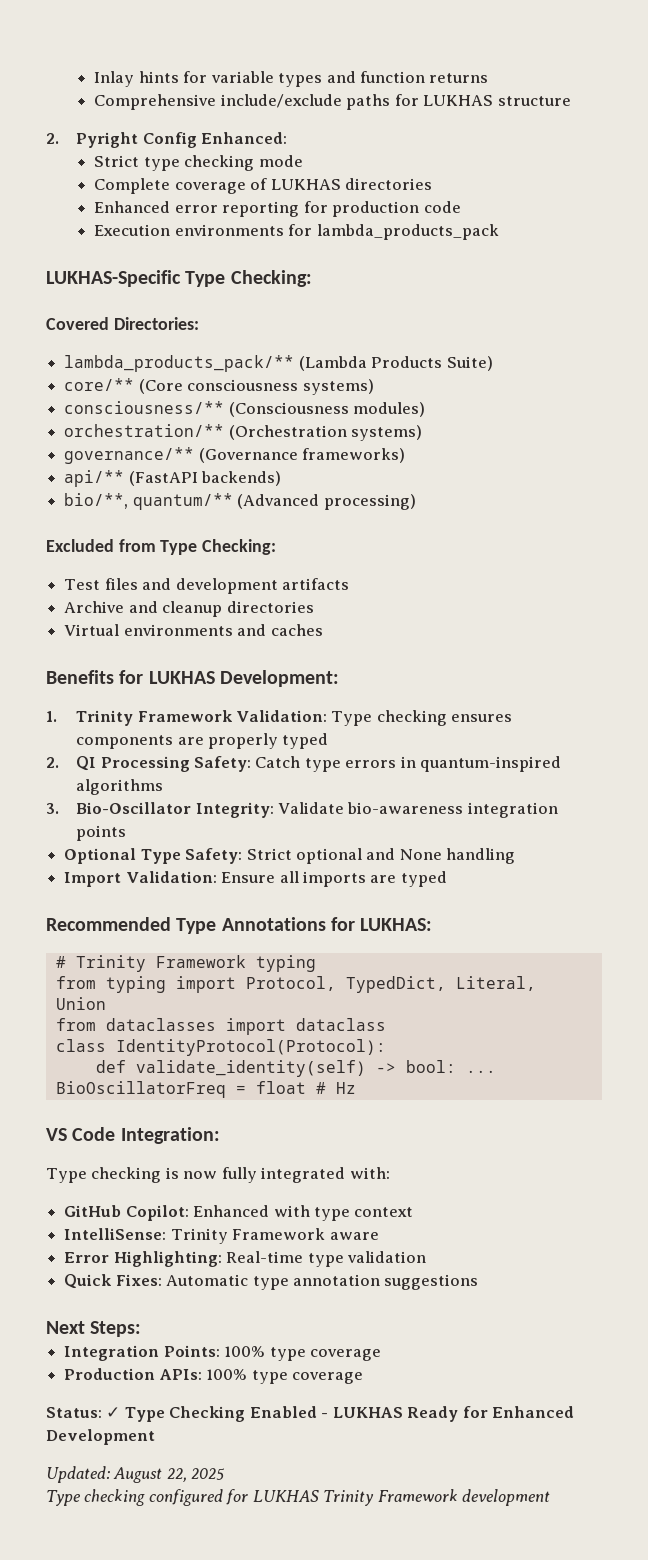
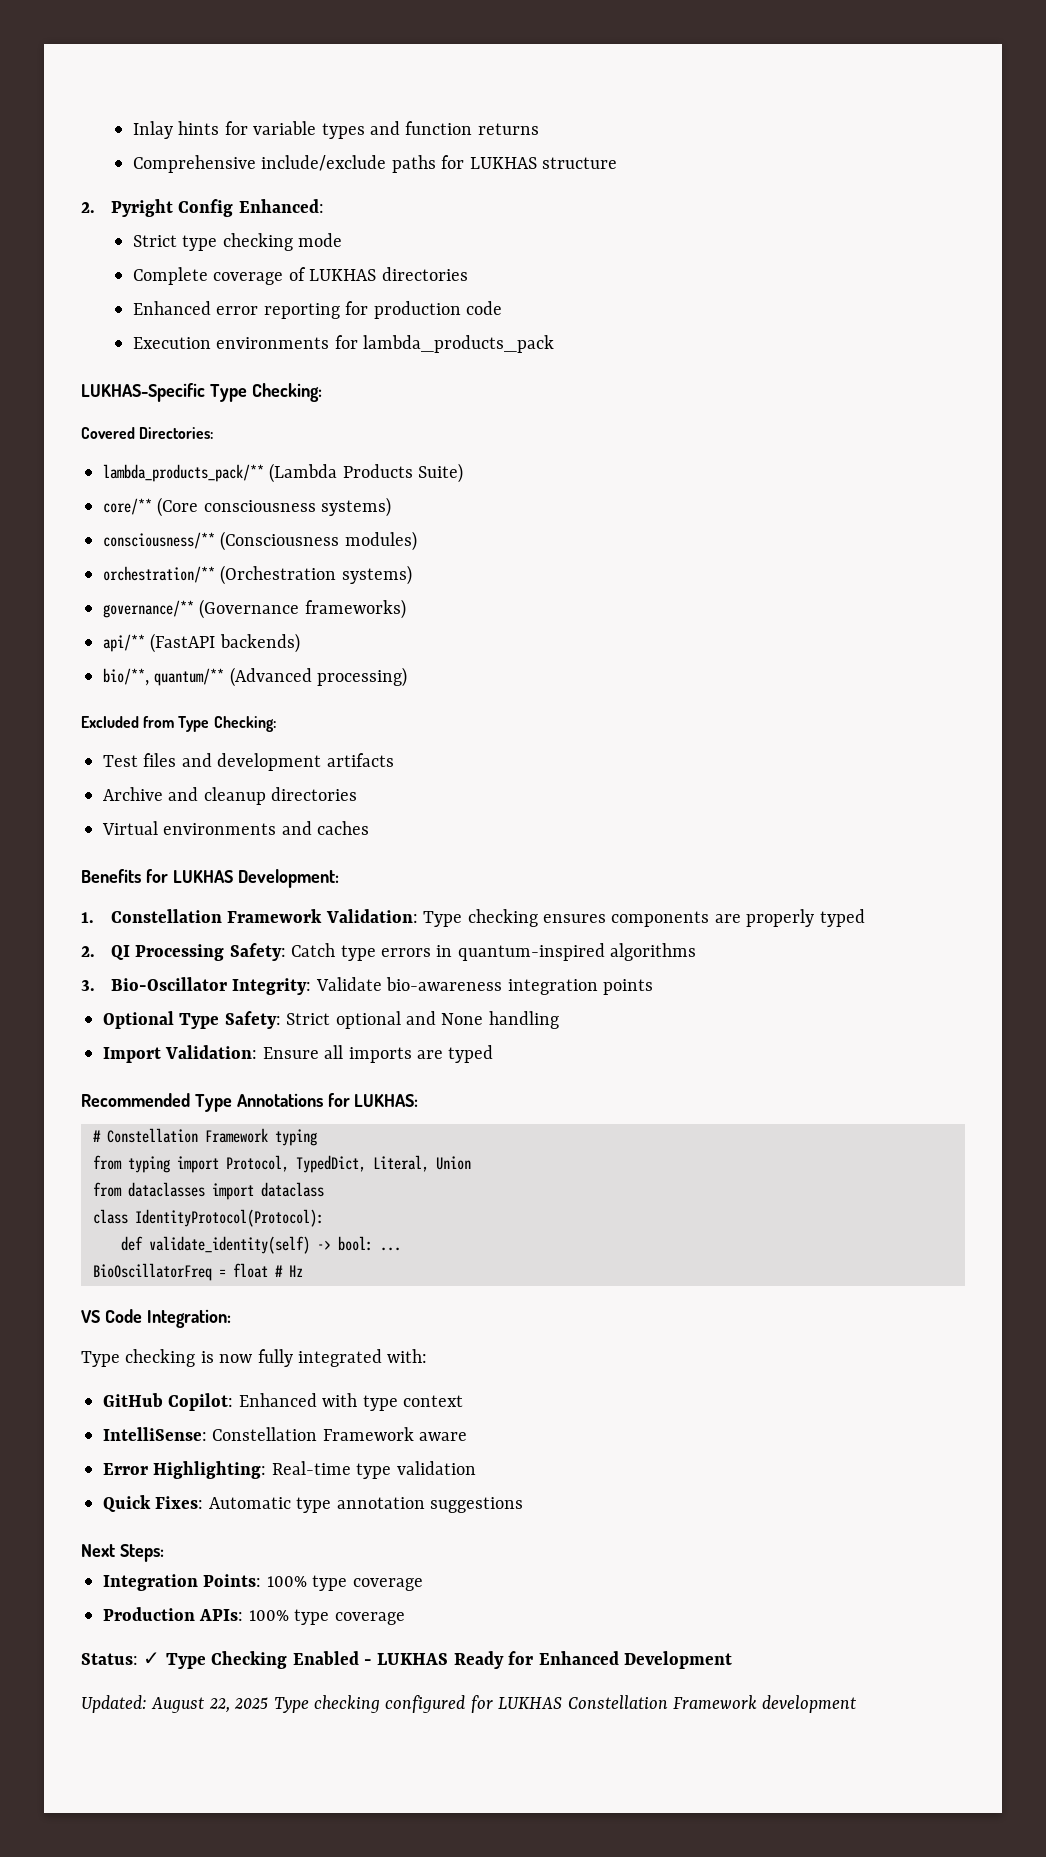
- 1. Trinity Framework Validation: Type checking ensures components are properly typed
+ 1. Constellation Framework Validation: Type checking ensures components are properly typed
- # Trinity Framework typing
+ # Constellation Framework typing
- IntelliSense: Trinity Framework aware
+ IntelliSense: Constellation Framework aware
- Updated: August 22, 2025
- Type checking configured for LUKHAS Trinity Framework development
+ Updated: August 22, 2025 Type checking configured for LUKHAS Constellation Framework development

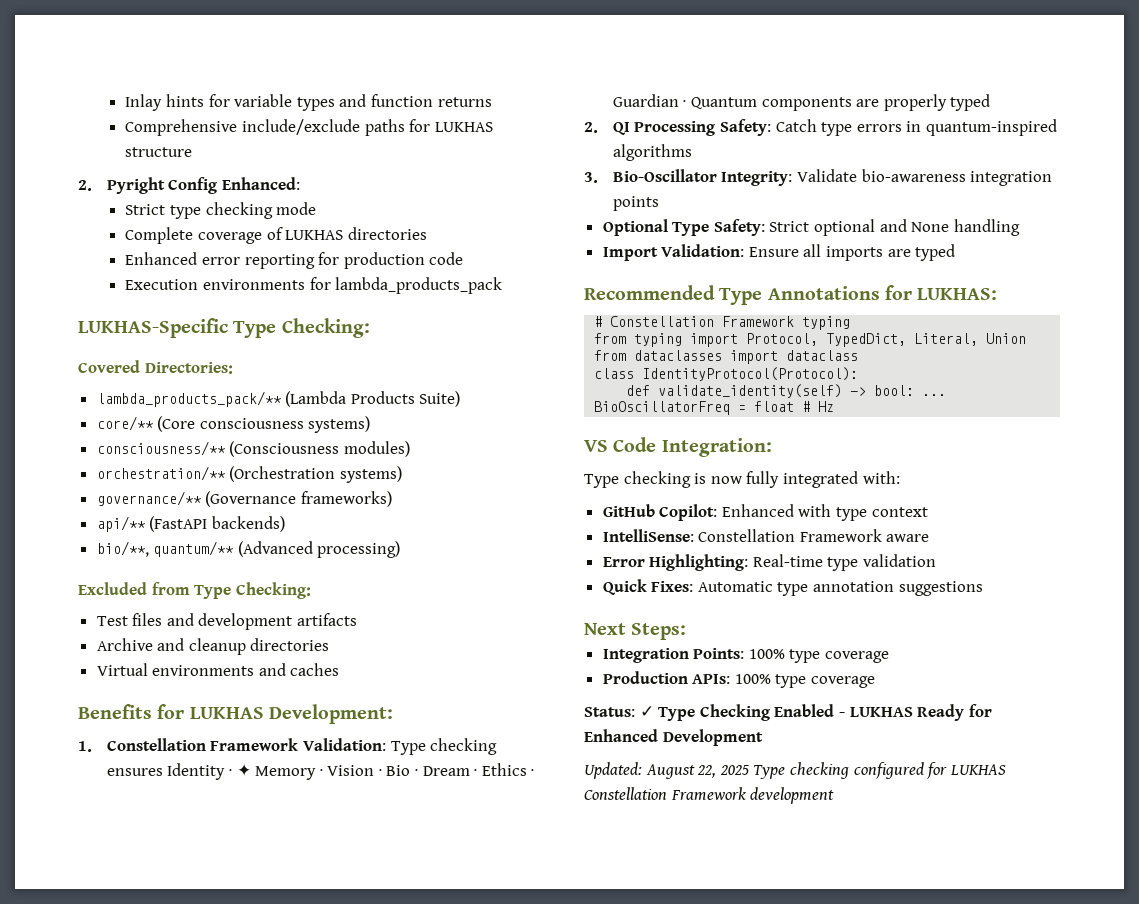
- 1. Constellation Framework Validation: Type checking ensures components are properly typed
+ 1. Constellation Framework Validation: Type checking ensures Identity · ✦ Memory · Vision · Bio · Dream · Ethics · Guardian · Quantum components are properly typed

